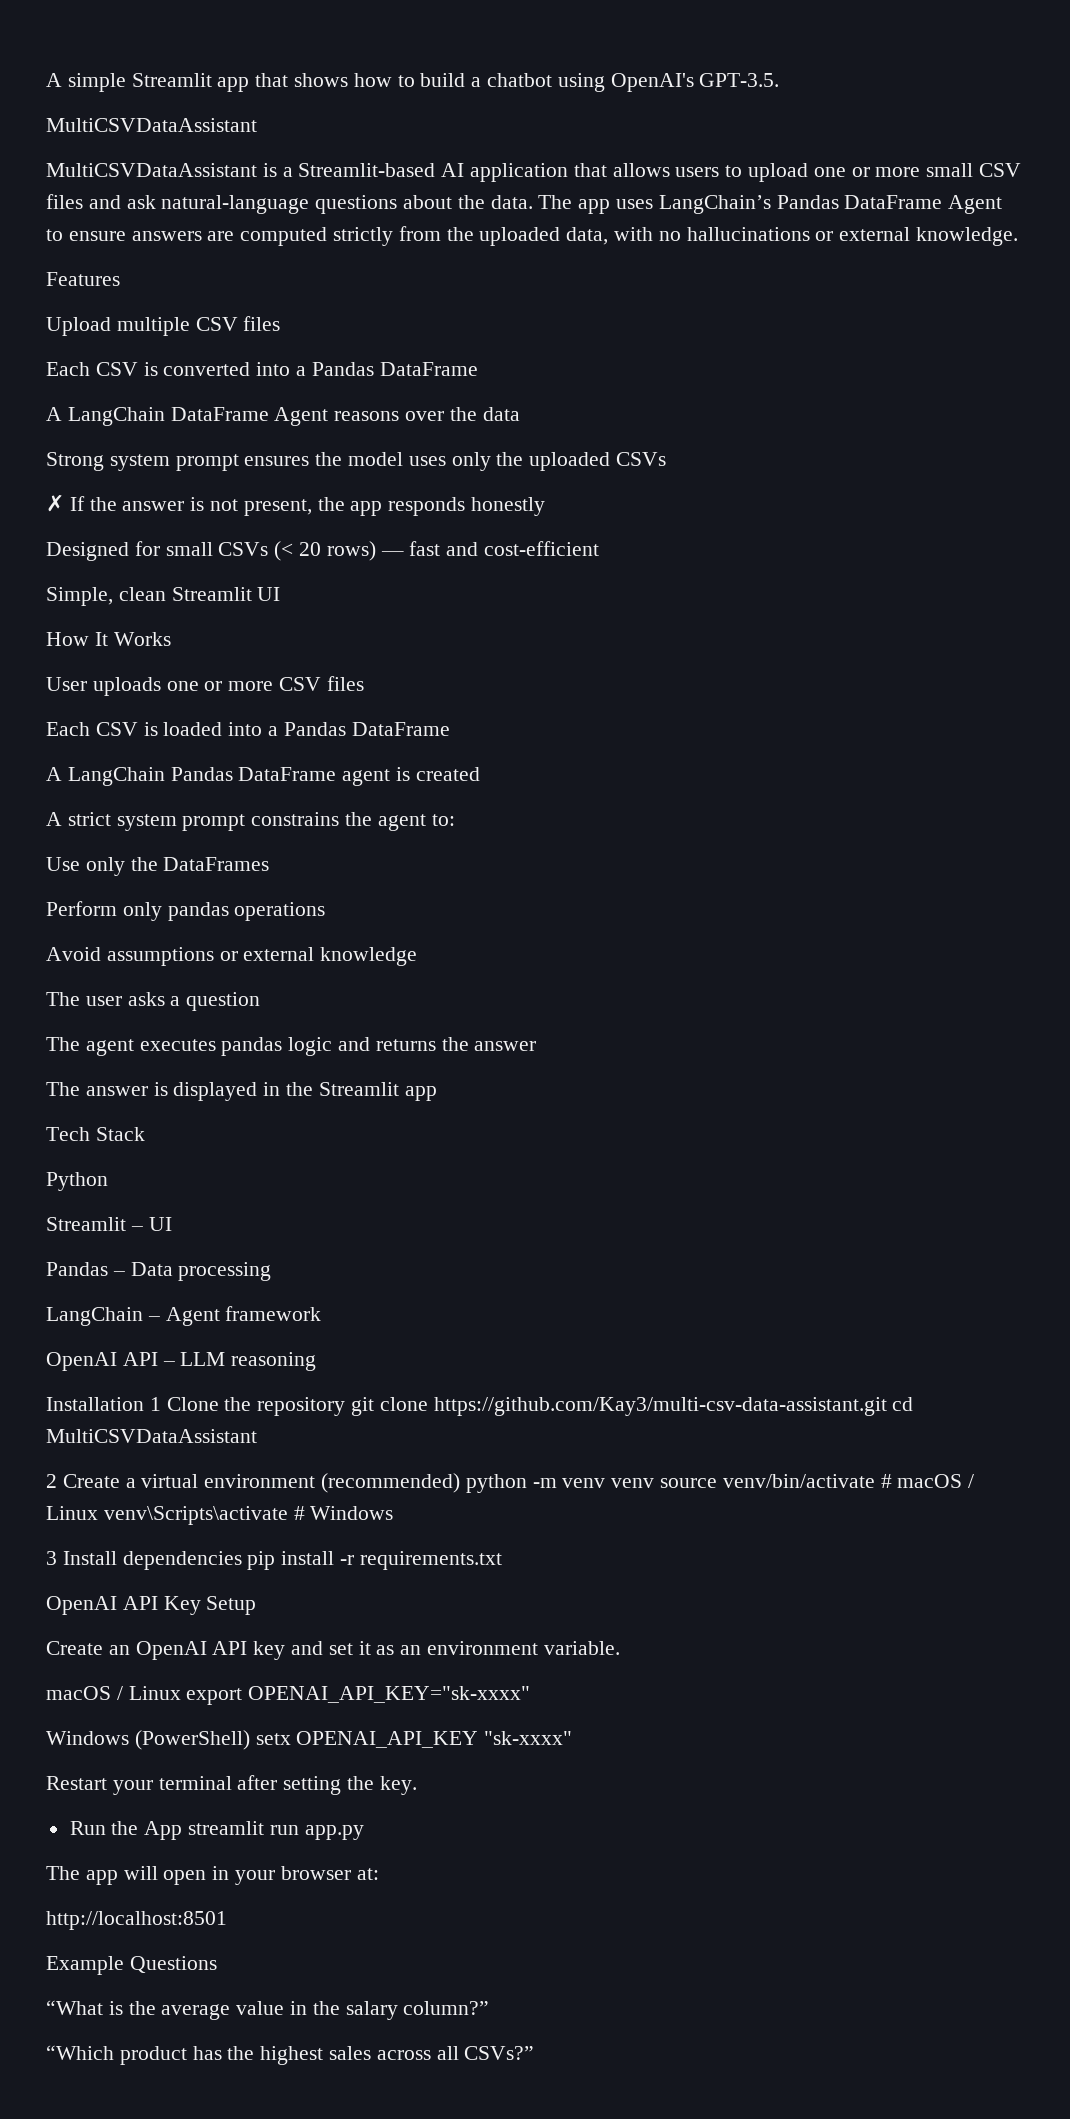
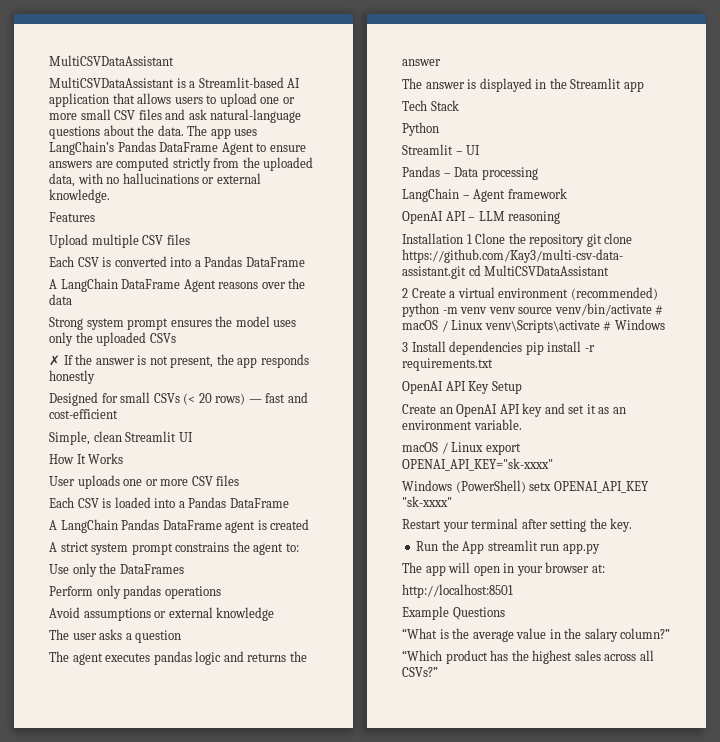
- A simple Streamlit app that shows how to build a chatbot using OpenAI's GPT-3.5.

